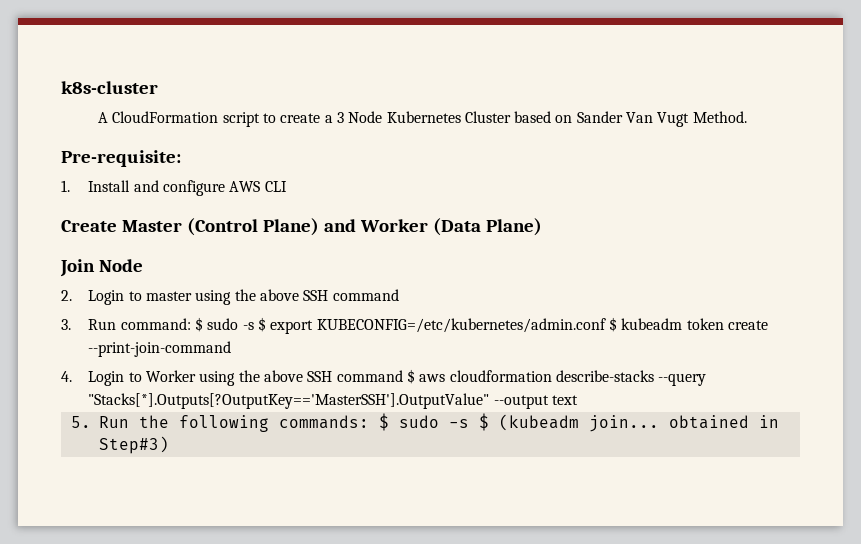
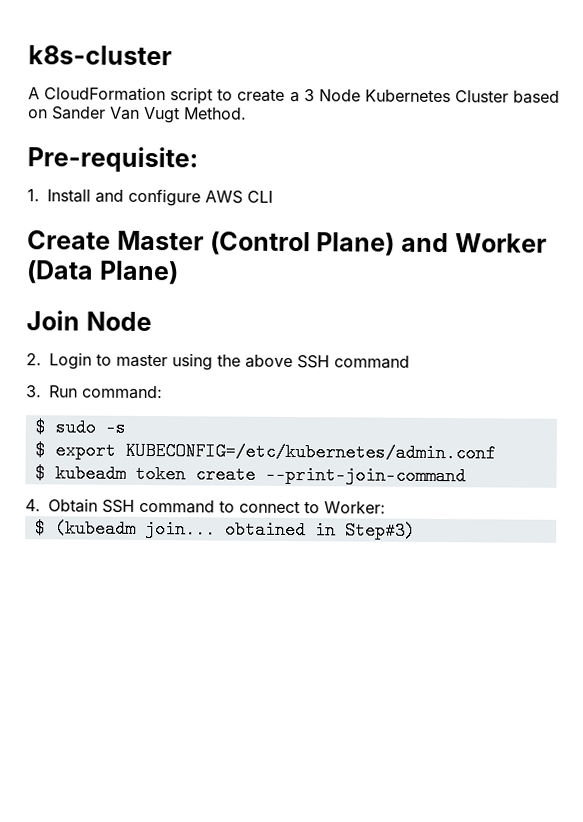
- 3. Run command: $ sudo -s $ export KUBECONFIG=/etc/kubernetes/admin.conf $ kubeadm token create --print-join-command
+ 3. Run command:
+ $ sudo -s
+ $ export KUBECONFIG=/etc/kubernetes/admin.conf
+ $ kubeadm token create --print-join-command
- 4. Login to Worker using the above SSH command $ aws cloudformation describe-stacks --query "Stacks[*].Outputs[?OutputKey=='MasterSSH'].OutputValue" --output text
- 5. Run the following commands: $ sudo -s $ (kubeadm join... obtained in Step#3)
+ 4. Obtain SSH command to connect to Worker:
+ $ (kubeadm join... obtained in Step#3)

